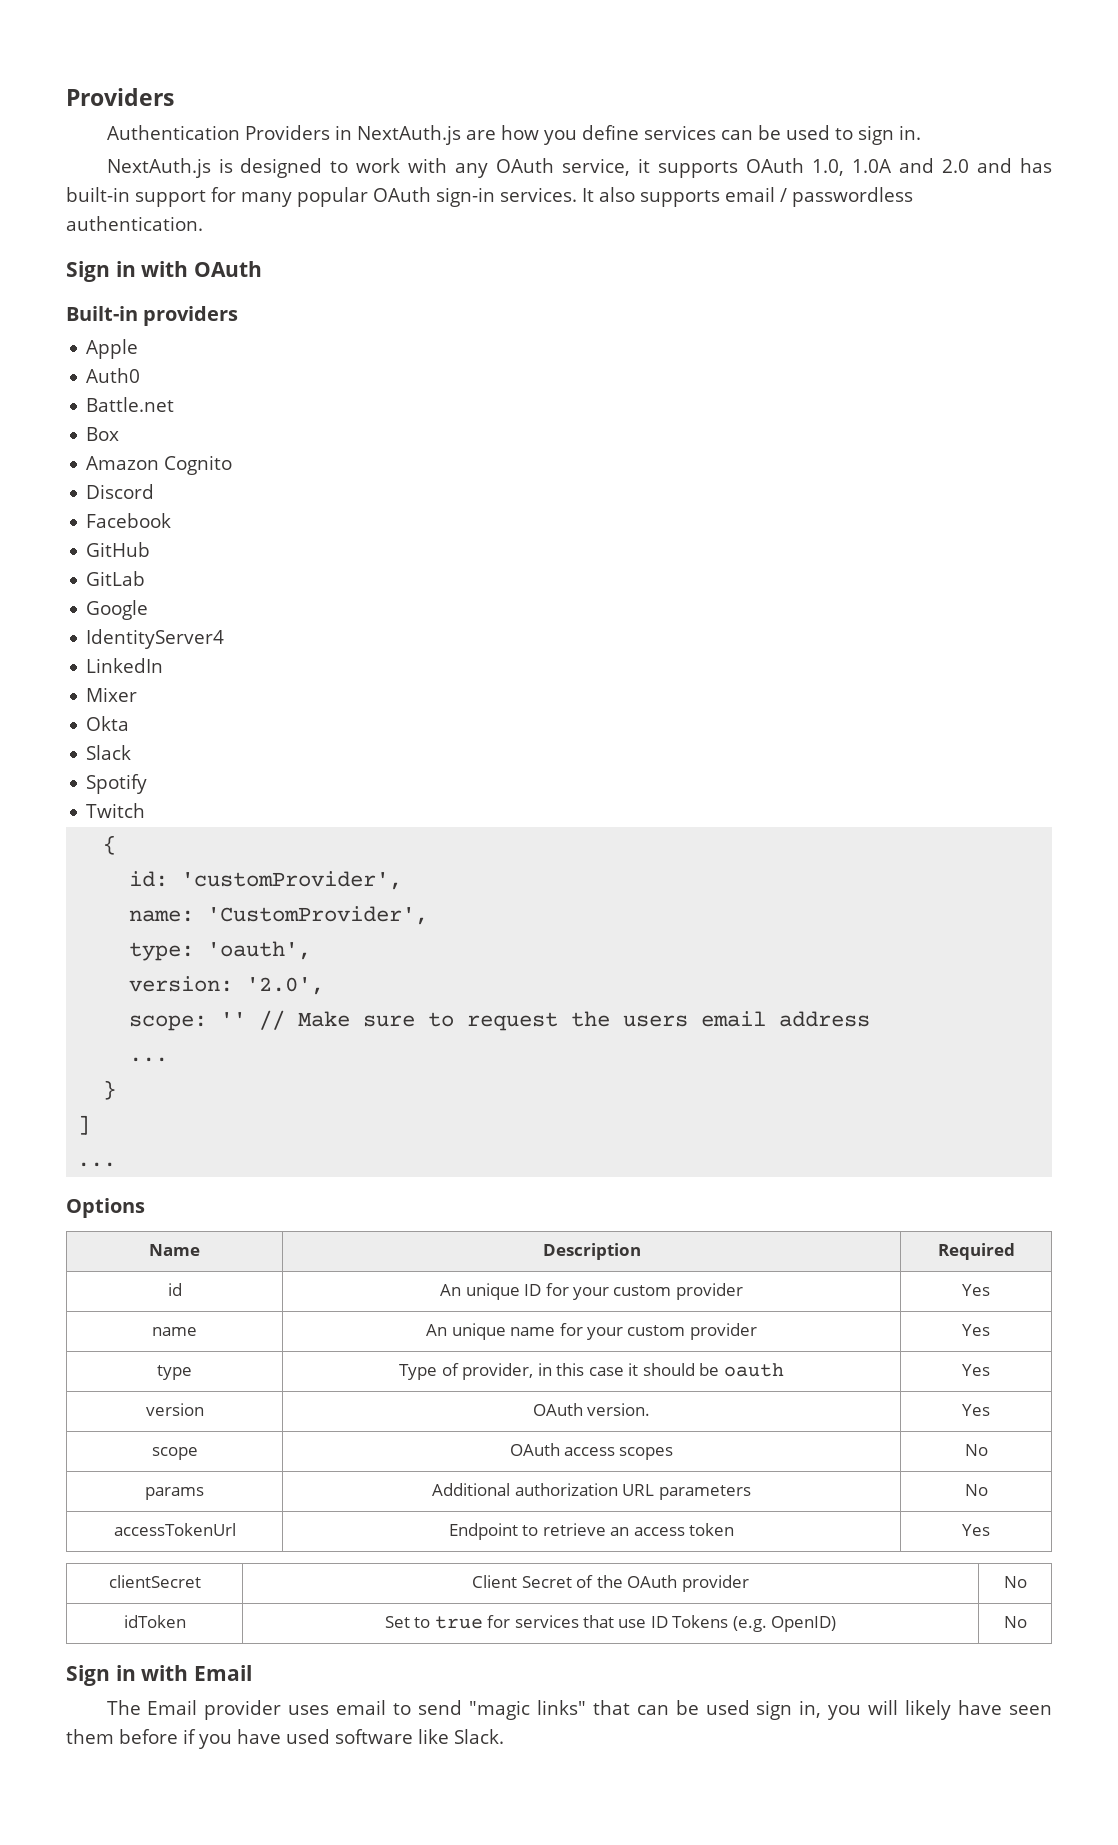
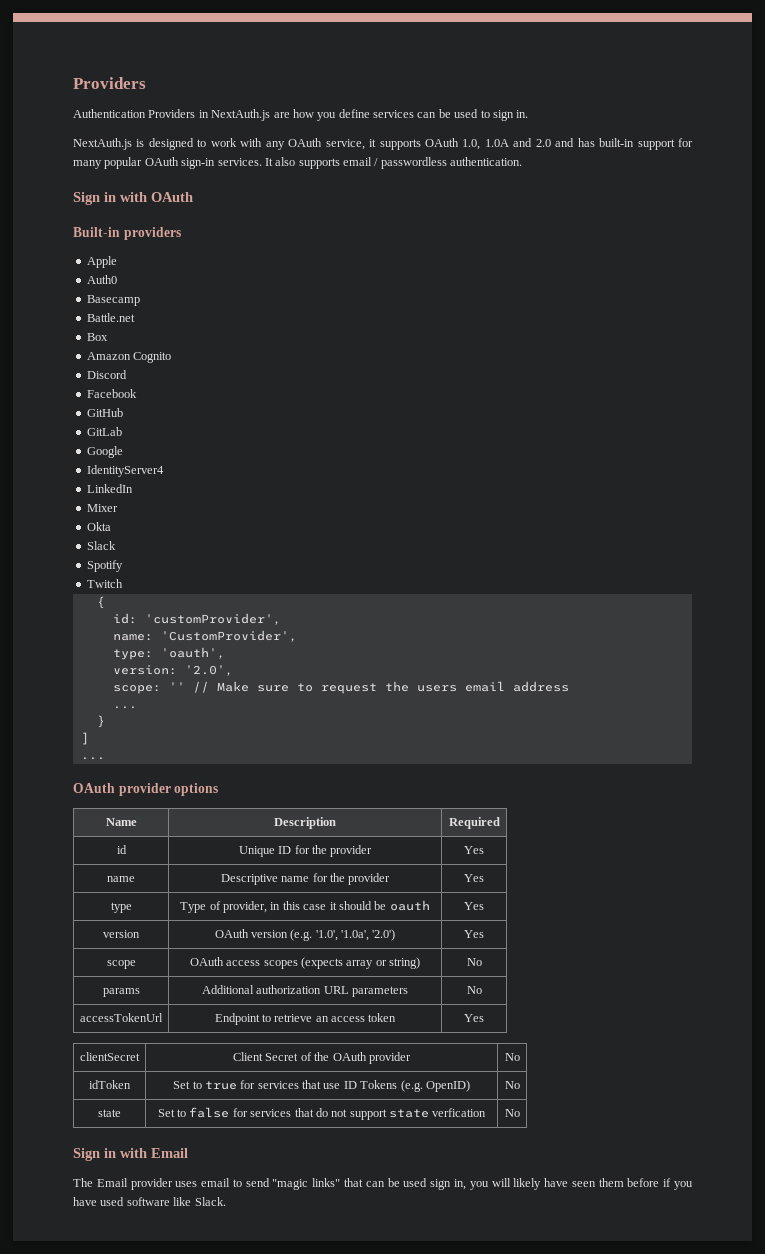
+ Basecamp
- Options
+ OAuth provider options
- id | An unique ID for your custom provider | Yes
- name | An unique name for your custom provider | Yes
+ id | Unique ID for the provider | Yes
+ name | Descriptive name for the provider | Yes
- version | OAuth version. | Yes
+ version | OAuth version (e.g. '1.0', '1.0a', '2.0') | Yes
- scope | OAuth access scopes | No
+ scope | OAuth access scopes (expects array or string) | No
+ state | Set to false for services that do not support state verfication | No

